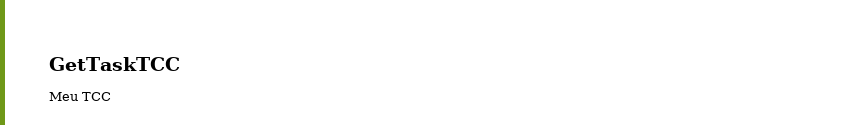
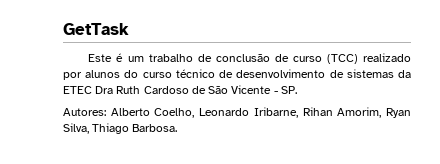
- GetTaskTCC
- Meu TCC
+ GetTask
+ Este é um trabalho de conclusão de curso (TCC) realizado por alunos do curso técnico de desenvolvimento de sistemas da ETEC Dra Ruth Cardoso de São Vicente - SP.
+ Autores: Alberto Coelho, Leonardo Iribarne, Rihan Amorim, Ryan Silva, Thiago Barbosa.

